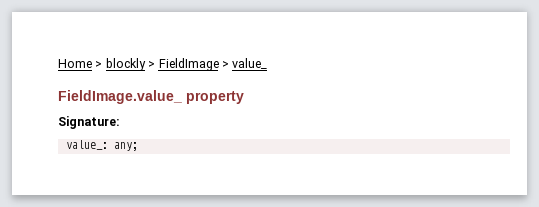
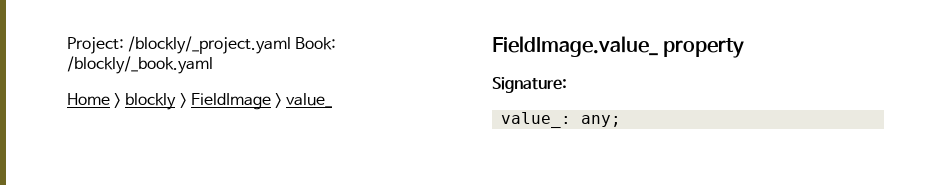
+ Project: /blockly/_project.yaml Book: /blockly/_book.yaml

